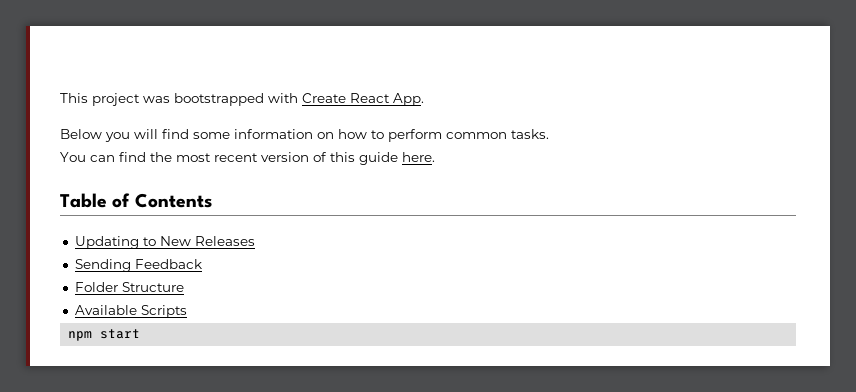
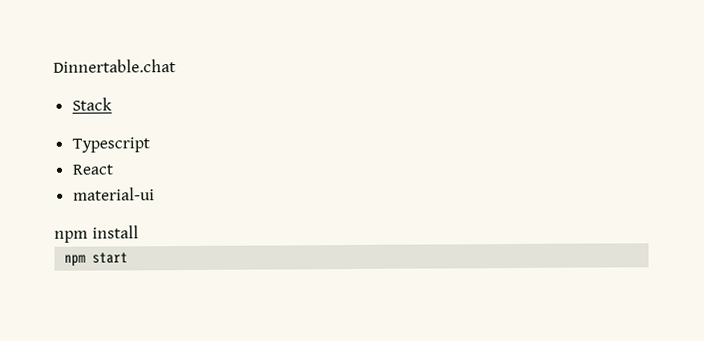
- This project was bootstrapped with Create React App.
- Below you will find some information on how to perform common tasks.
- You can find the most recent version of this guide here.
- Table of Contents
- Updating to New Releases
- Sending Feedback
- Folder Structure
- Available Scripts
+ Dinnertable.chat
+ Stack
+ Typescript
+ React
+ material-ui
+ npm install

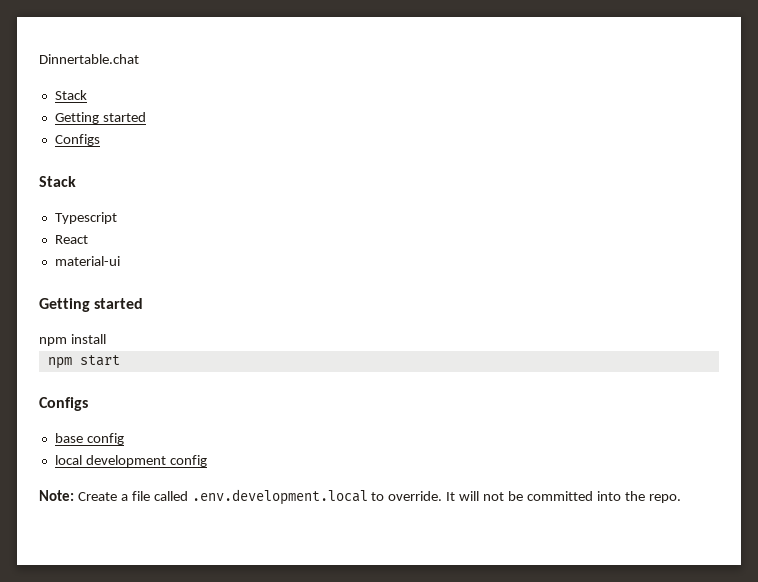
  Dinnertable.chat
+ Stack
+ Getting started
+ Configs
  material-ui
+ Getting started
  npm start
+ Configs
+ base config
+ local development config
+ Note: Create a file called .env.development.local to override. It will not be committed into the repo.

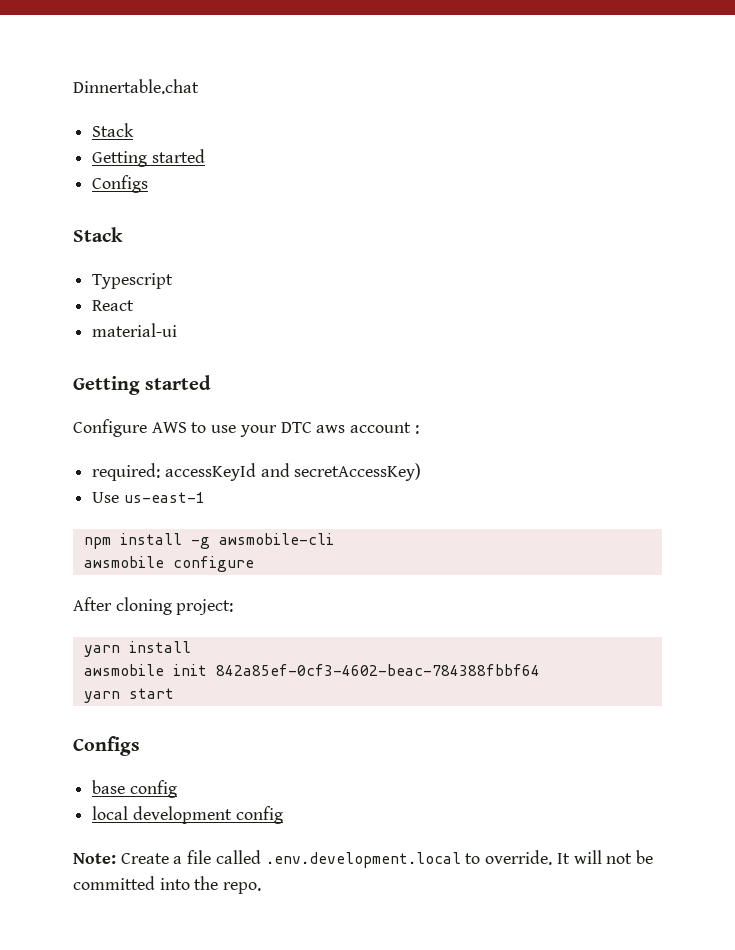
- npm install
- npm start
+ Configure AWS to use your DTC aws account :
+ required: accessKeyId and secretAccessKey)
+ Use us-east-1
+ npm install -g awsmobile-cli
+ awsmobile configure
+ After cloning project:
+ yarn install
+ awsmobile init 842a85ef-0cf3-4602-beac-784388fbbf64
+ yarn start

